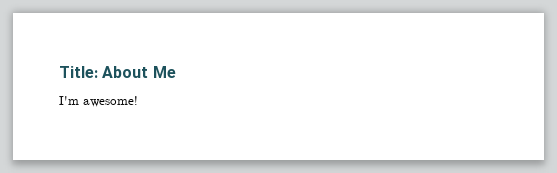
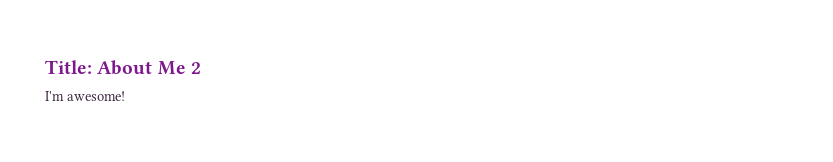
- Title: About Me
+ Title: About Me 2

